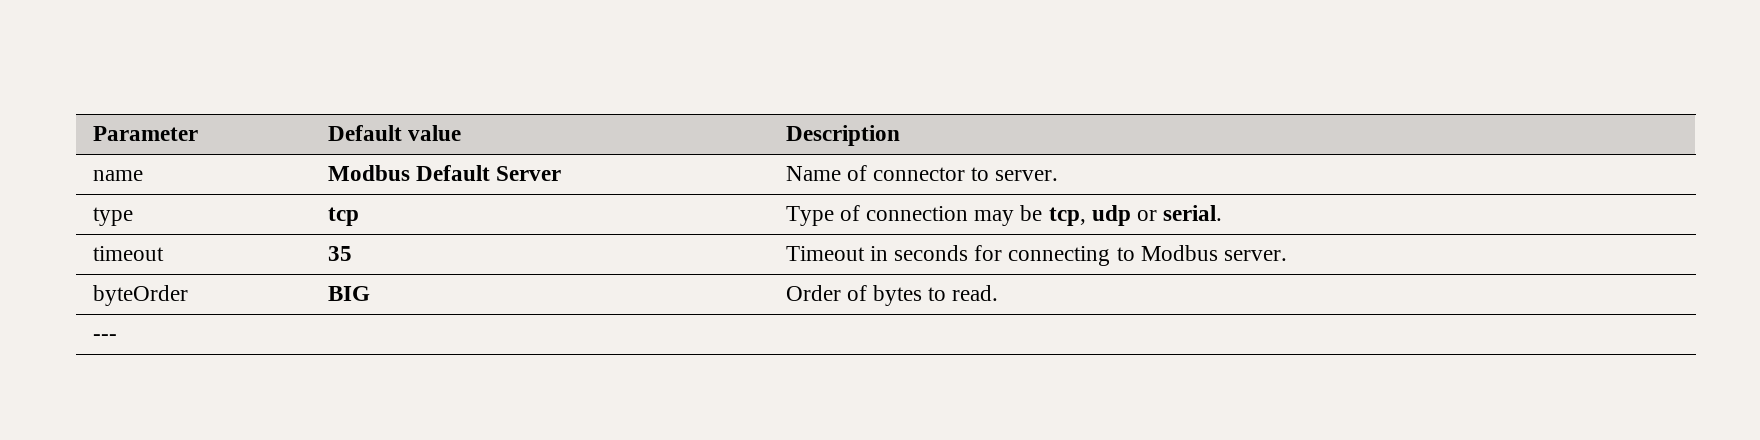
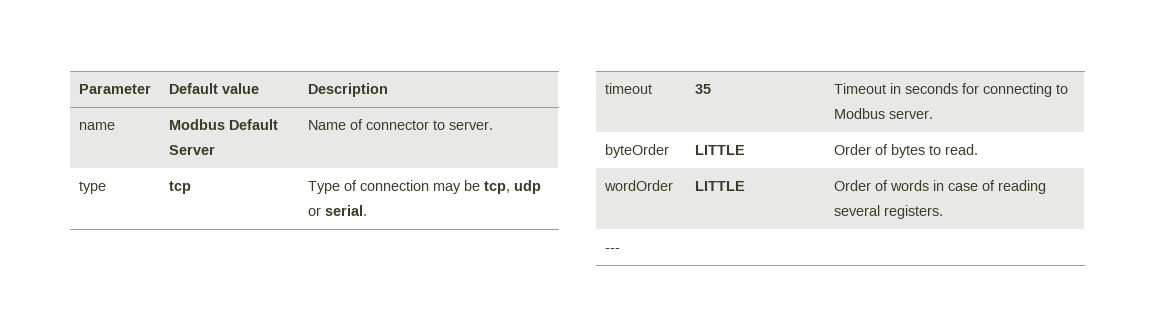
- byteOrder | BIG | Order of bytes to read.
+ byteOrder | LITTLE | Order of bytes to read.
+ wordOrder | LITTLE | Order of words in case of reading several registers.

